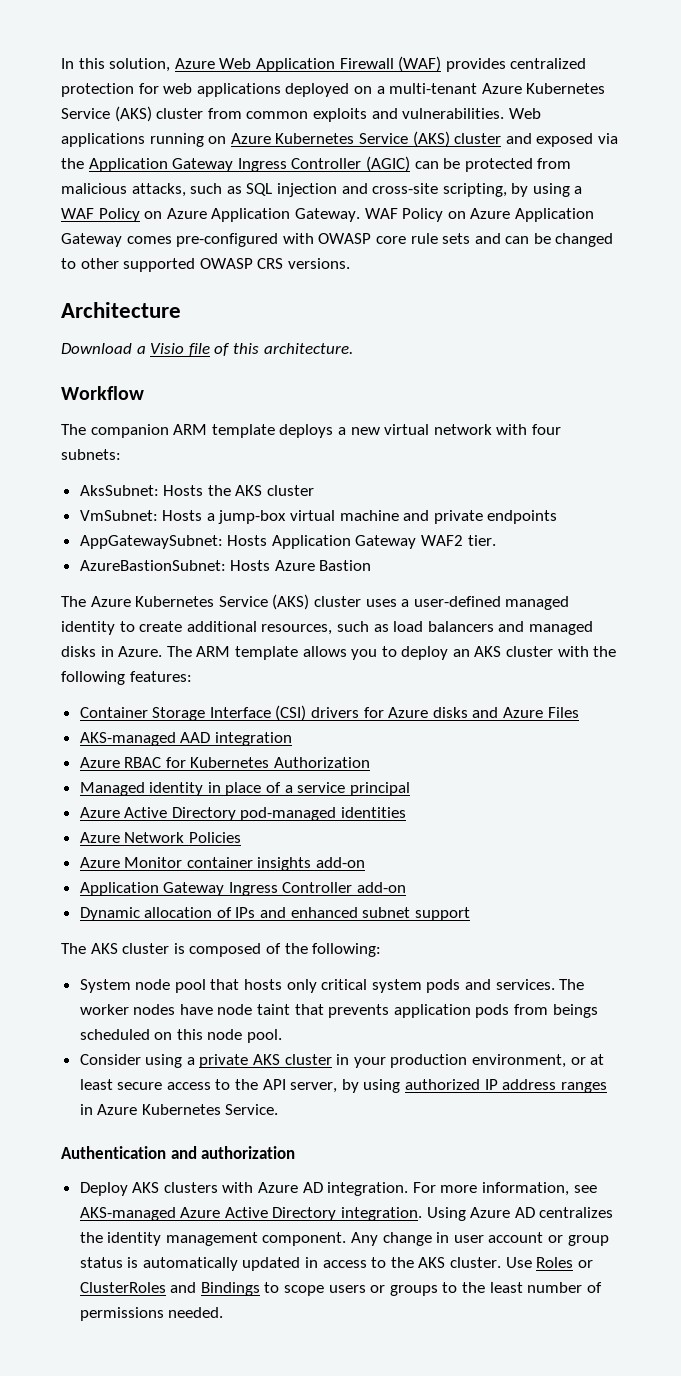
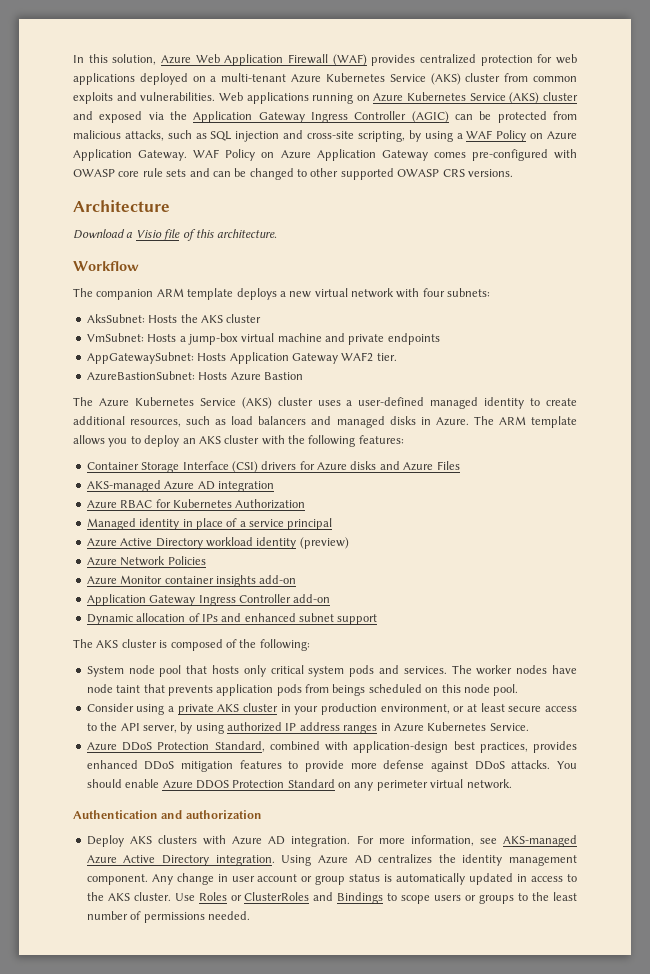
- AKS-managed AAD integration
+ AKS-managed Azure AD integration
- Azure Active Directory pod-managed identities
+ Azure Active Directory workload identity (preview)
+ Azure DDoS Protection Standard, combined with application-design best practices, provides enhanced DDoS mitigation features to provide more defense against DDoS attacks. You should enable Azure DDOS Protection Standard on any perimeter virtual network.

